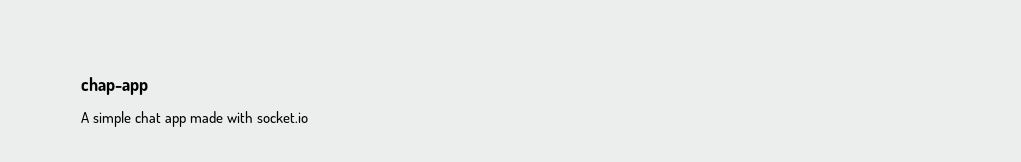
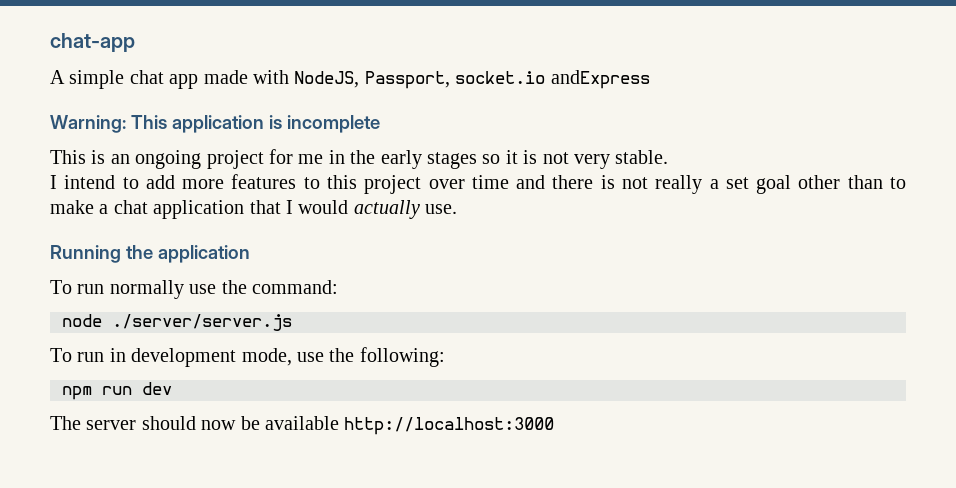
- chap-app
+ chat-app
- A simple chat app made with socket.io
+ A simple chat app made with NodeJS, Passport, socket.io andExpress
+ Warning: This application is incomplete
+ This is an ongoing project for me in the early stages so it is not very stable.
+ I intend to add more features to this project over time and there is not really a set goal other than to make a chat application that I would actually use.
+ Running the application
+ To run normally use the command:
+ node ./server/server.js
+ To run in development mode, use the following:
+ npm run dev
+ The server should now be available http://localhost:3000

